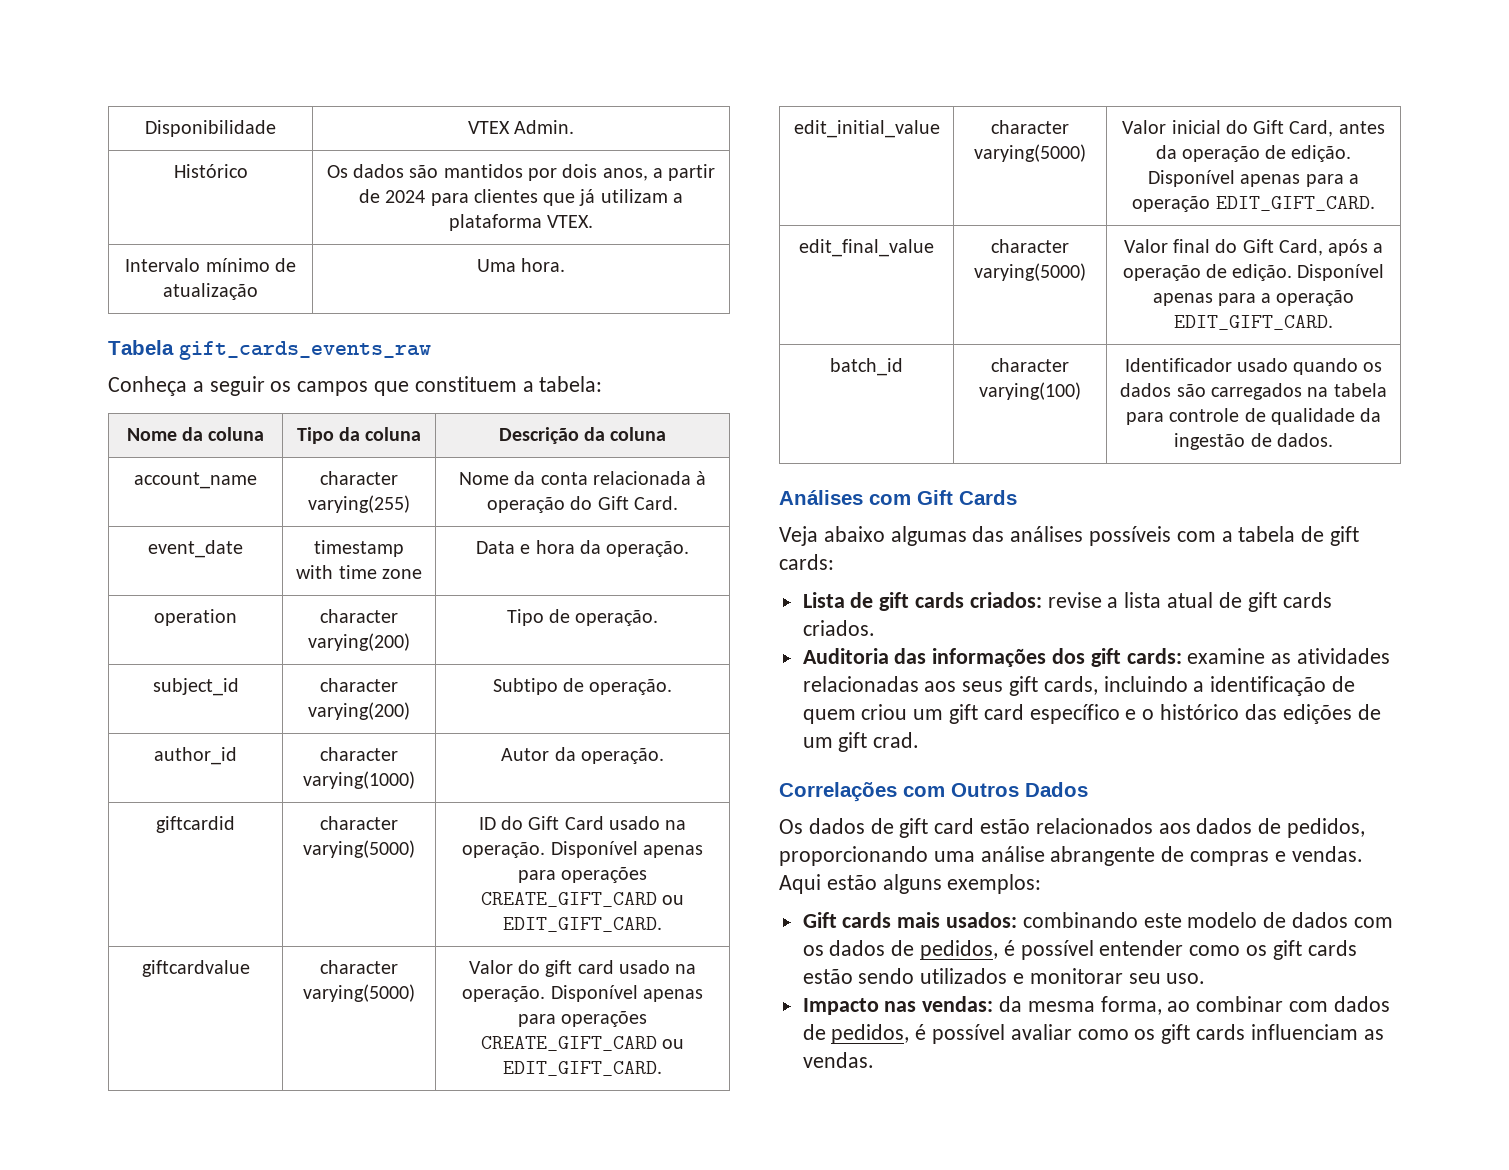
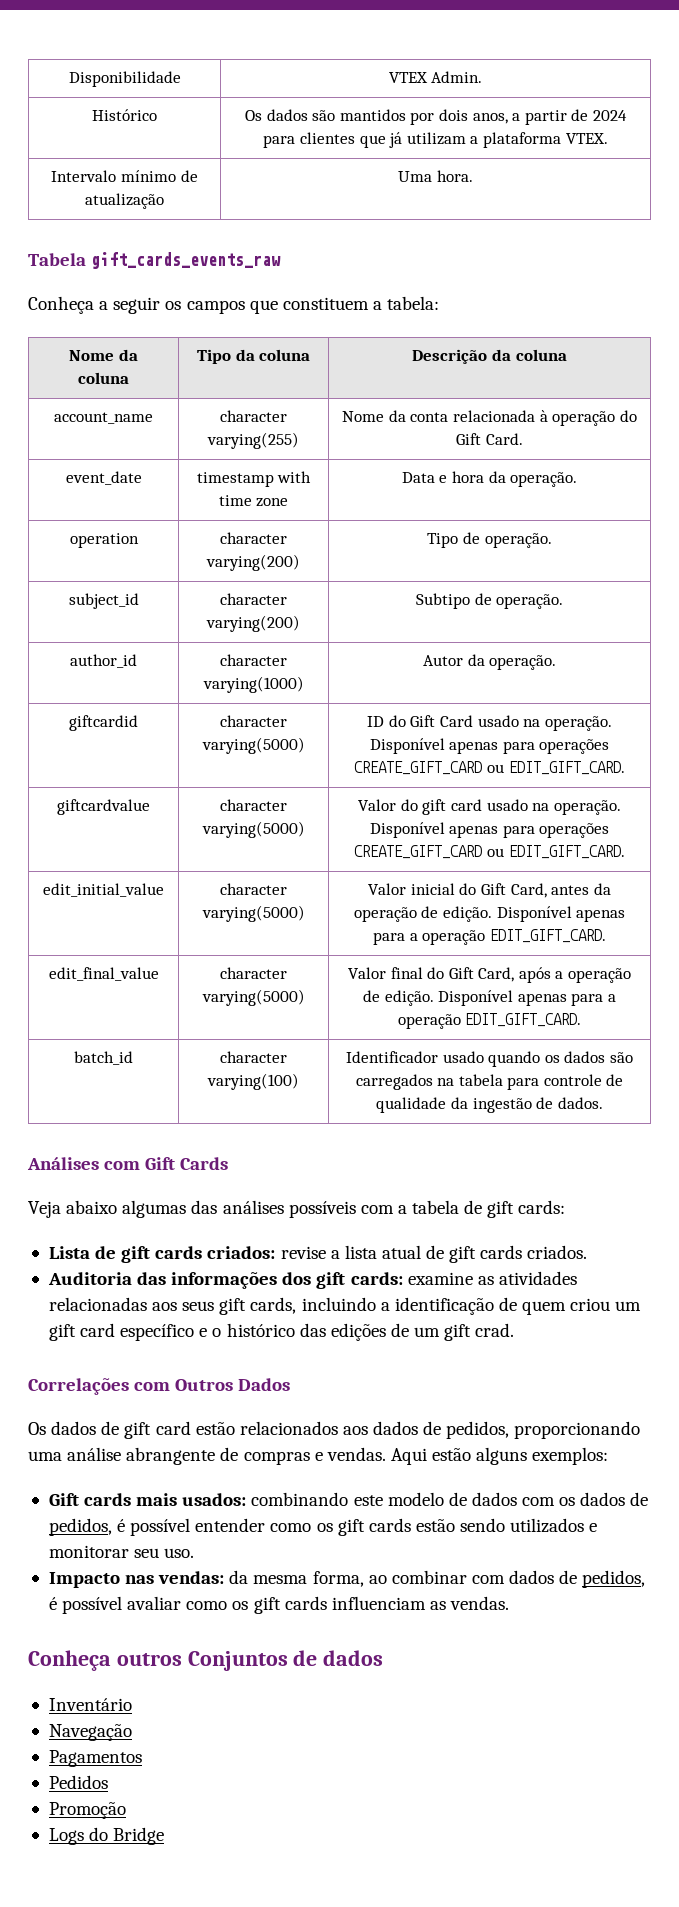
+ Conheça outros Conjuntos de dados
+ Inventário
+ Navegação
+ Pagamentos
+ Pedidos
+ Promoção
+ Logs do Bridge

